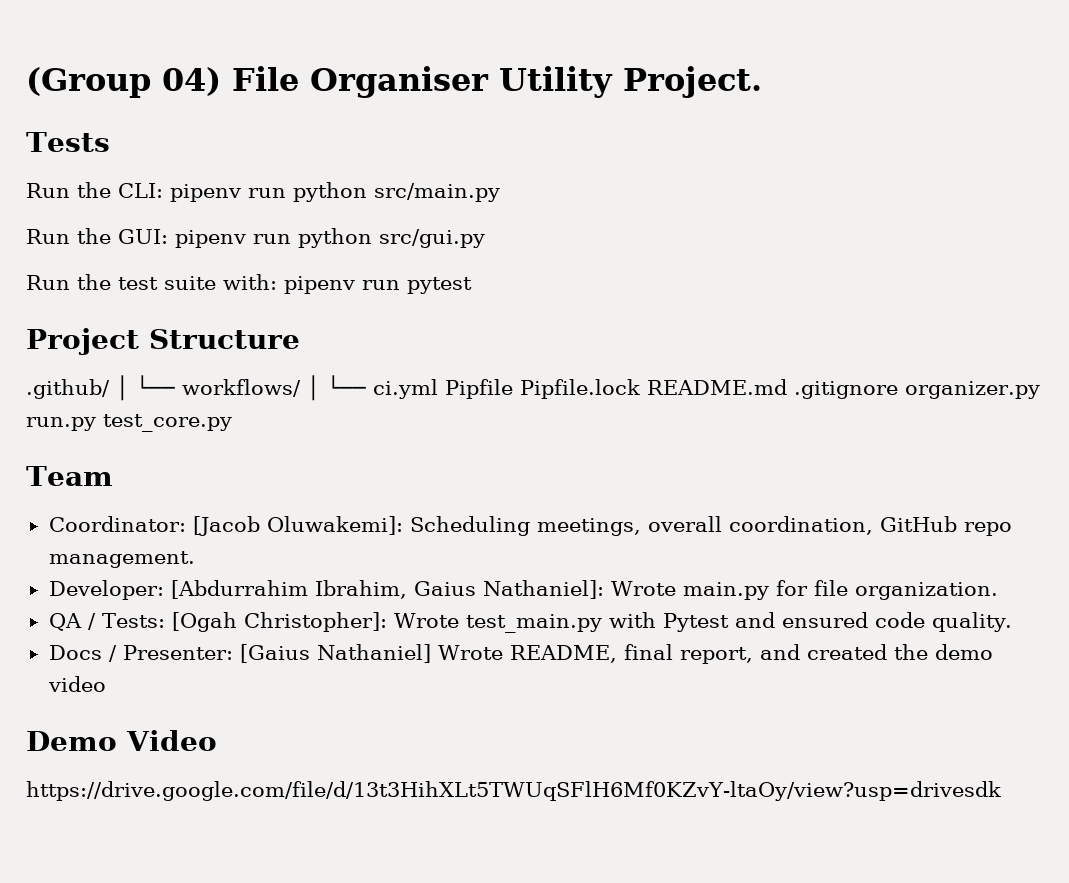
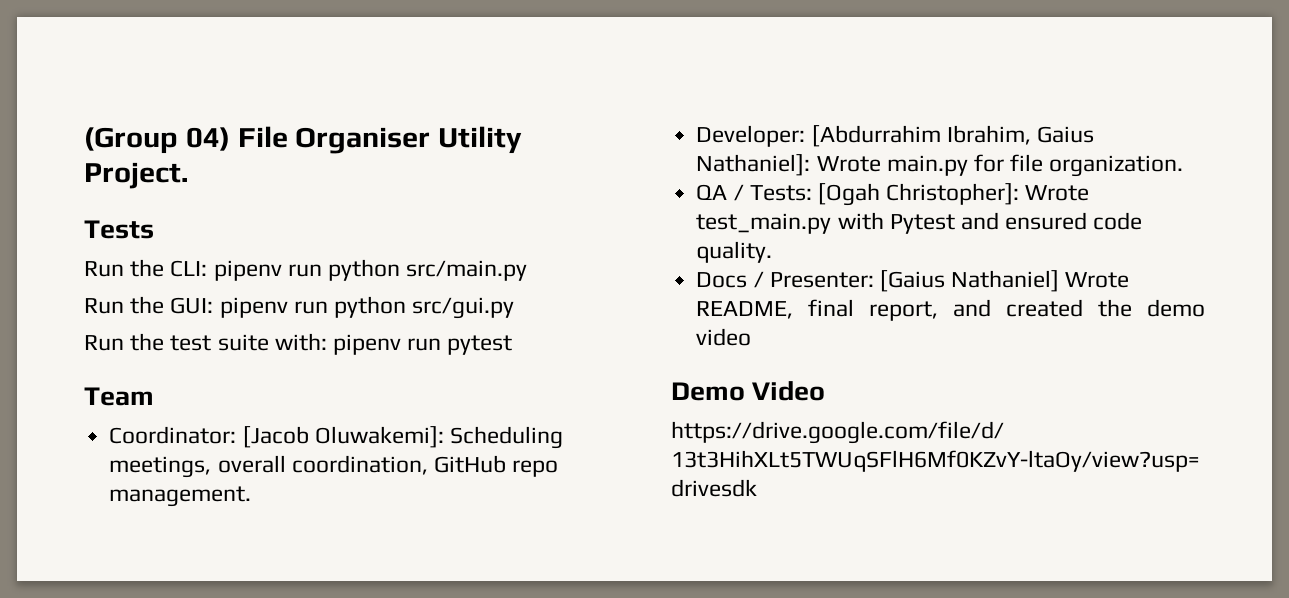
- Project Structure
- .github/ │ └── workflows/ │ └── ci.yml Pipfile Pipfile.lock README.md .gitignore organizer.py run.py test_core.py

